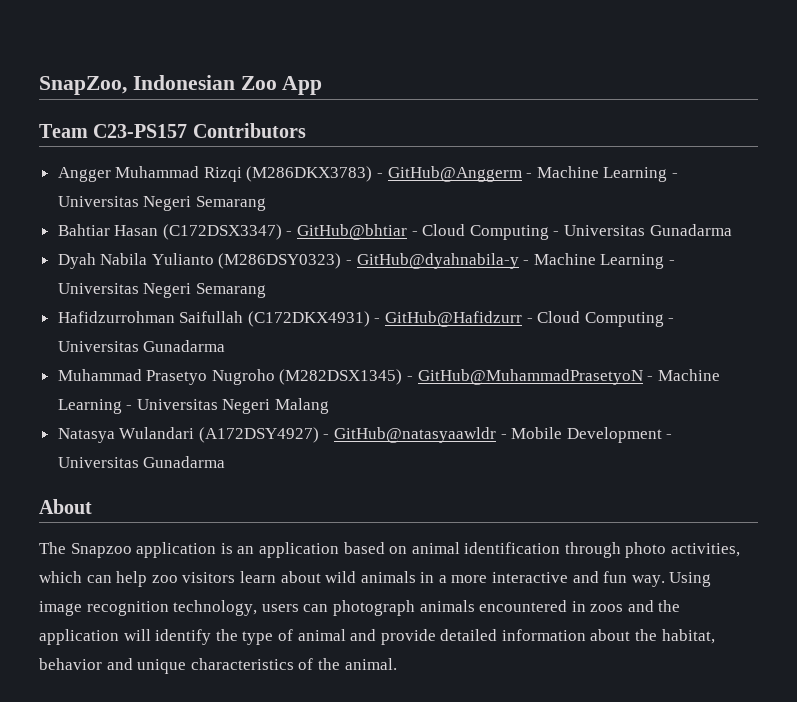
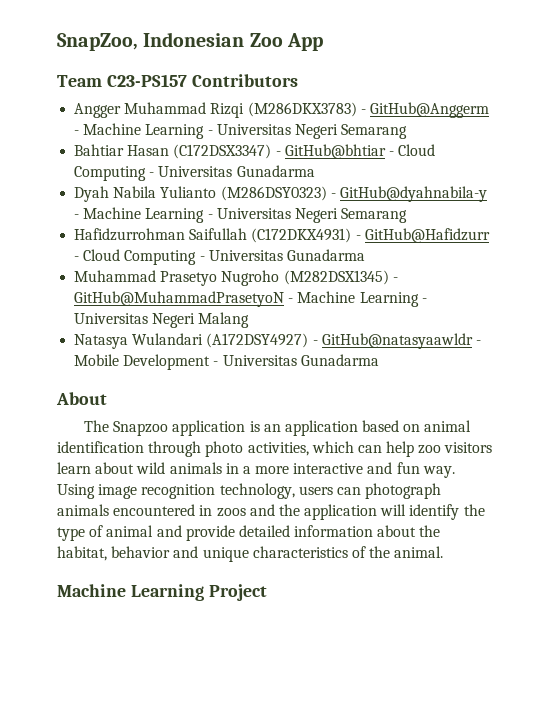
+ Machine Learning Project

